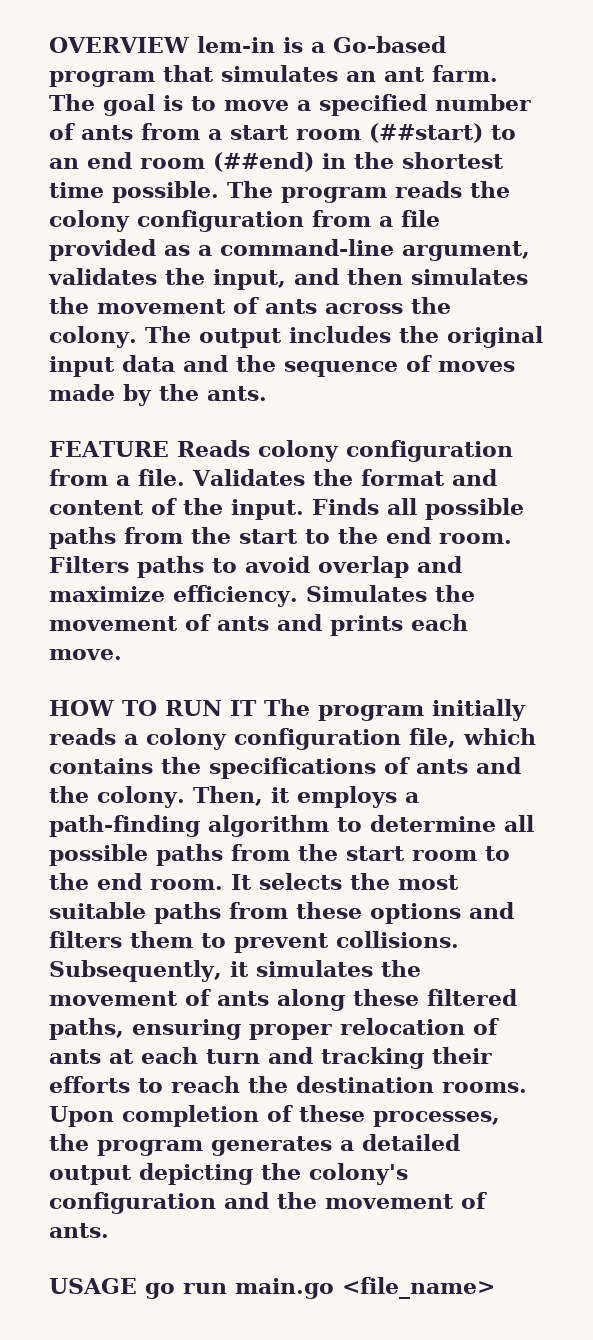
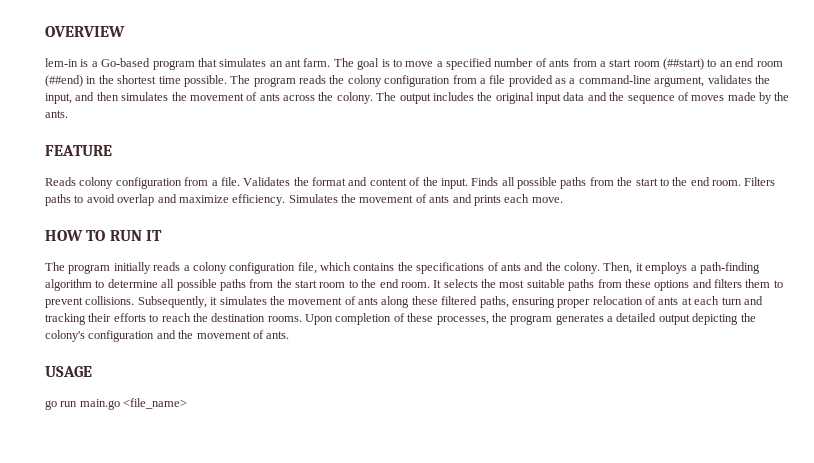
- OVERVIEW lem-in is a Go-based program that simulates an ant farm.
+ OVERVIEW
+ lem-in is a Go-based program that simulates an ant farm.
- FEATURE Reads colony configuration from a file.
+ FEATURE
+ Reads colony configuration from a file.
- HOW TO RUN IT The program initially reads a colony configuration file, which contains the specifications of ants and the colony.
+ HOW TO RUN IT
+ The program initially reads a colony configuration file, which contains the specifications of ants and the colony.
- USAGE go run main.go <file_name>
+ USAGE
+ go run main.go <file_name>

